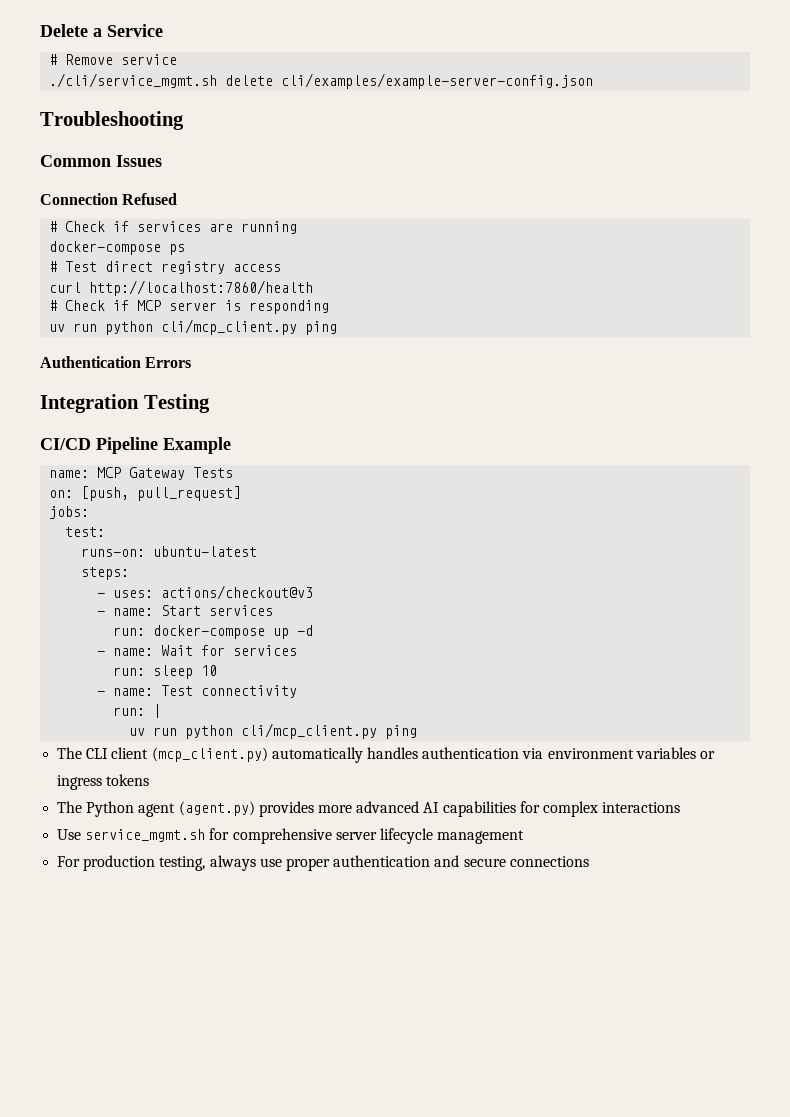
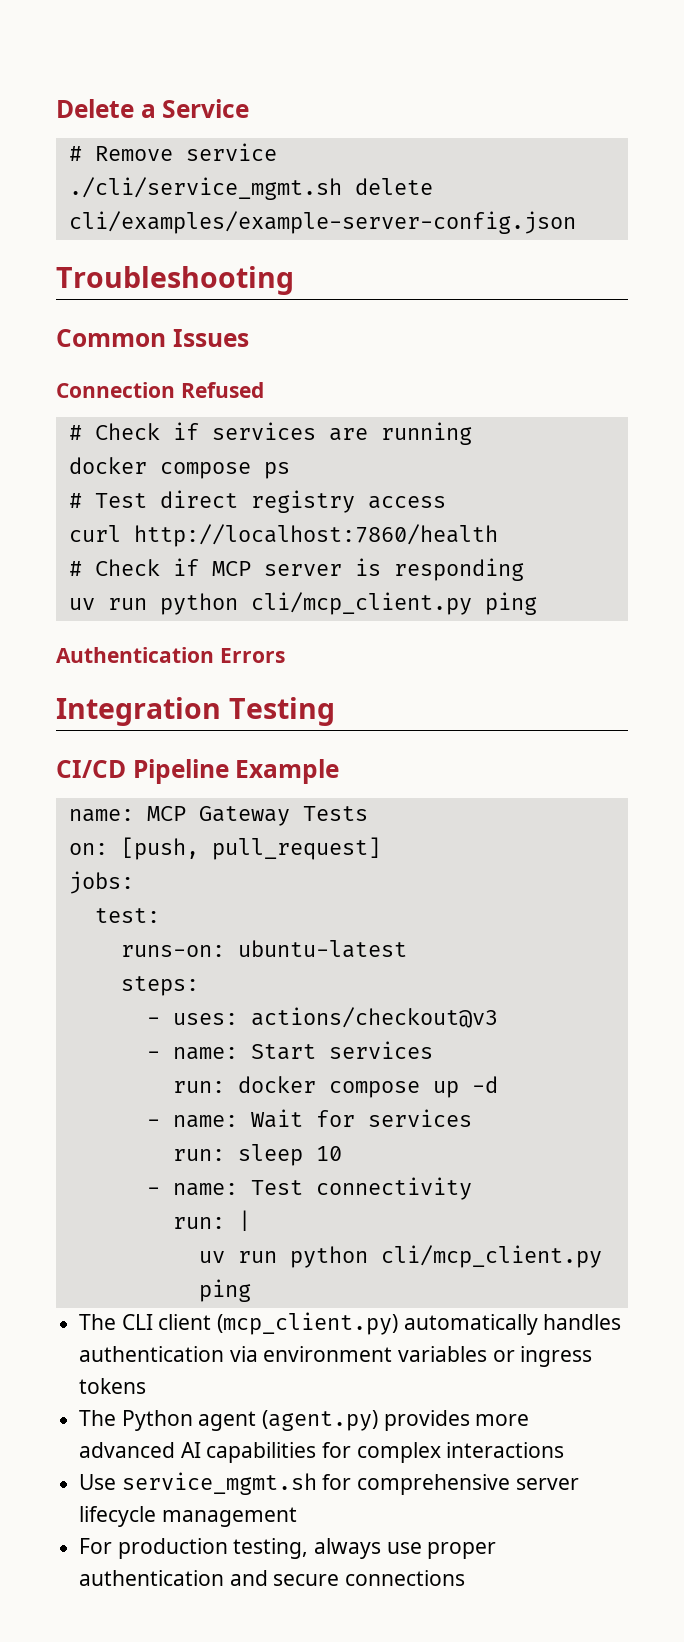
- docker-compose ps
+ docker compose ps
- run: docker-compose up -d
+ run: docker compose up -d

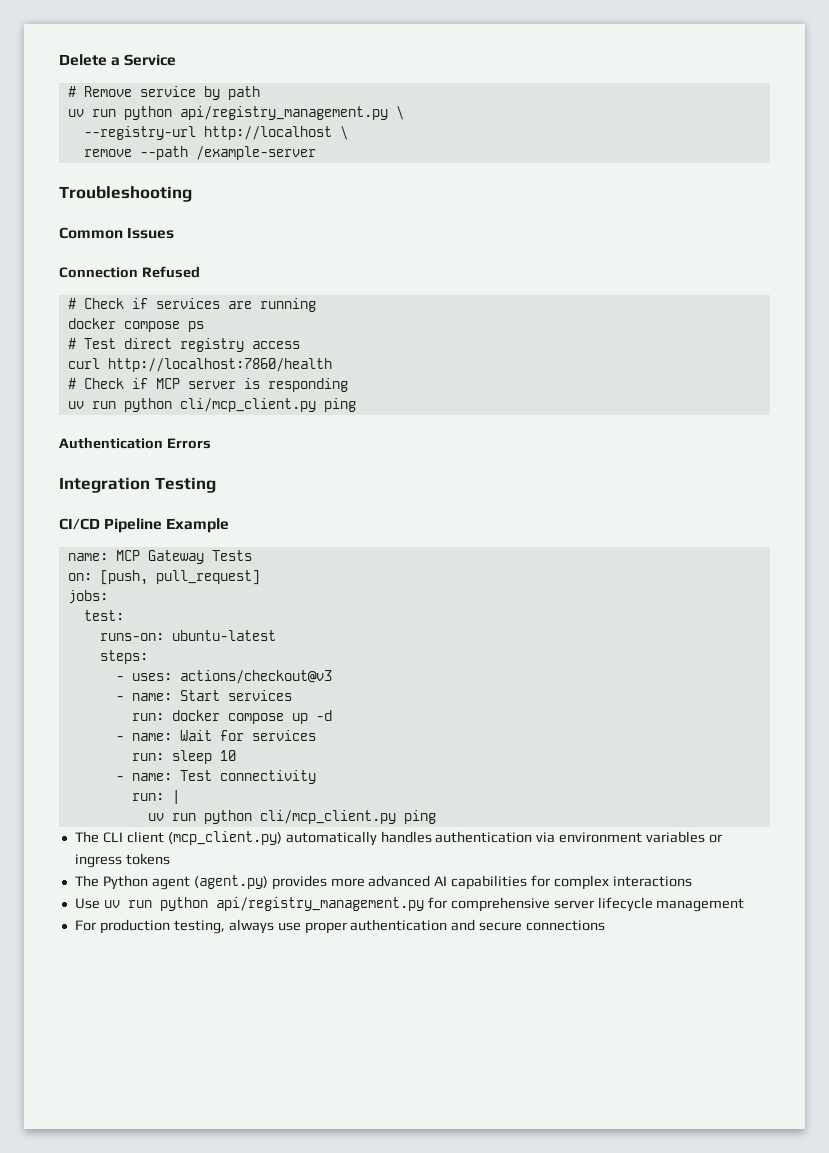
- # Remove service
- ./cli/service_mgmt.sh delete cli/examples/example-server-config.json
+ # Remove service by path
+ uv run python api/registry_management.py \
+ --registry-url http://localhost \
+ remove --path /example-server
- Use service_mgmt.sh for comprehensive server lifecycle management
+ Use uv run python api/registry_management.py for comprehensive server lifecycle management

